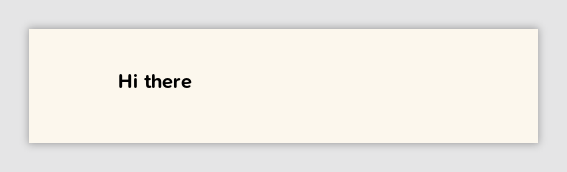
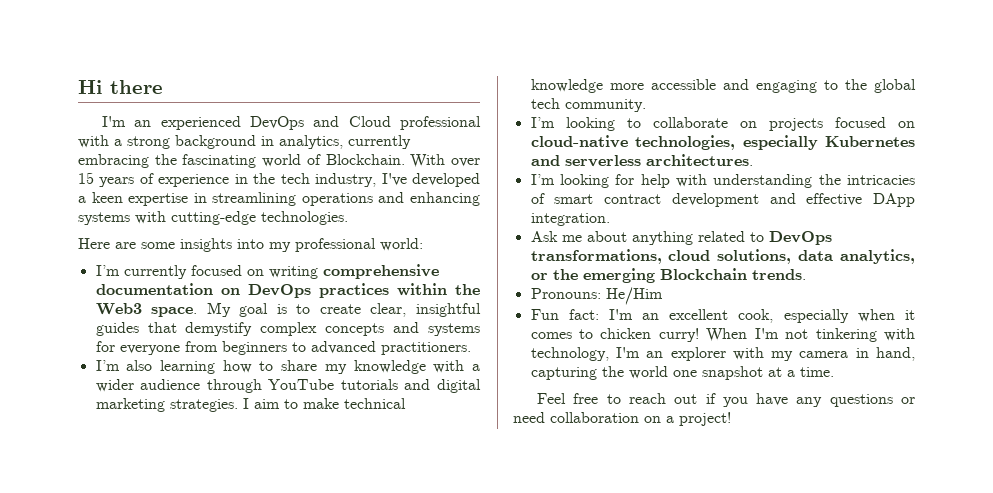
+ I'm an experienced DevOps and Cloud professional with a strong background in analytics, currently embracing the fascinating world of Blockchain. With over 15 years of experience in the tech industry, I've developed a keen expertise in streamlining operations and enhancing systems with cutting-edge technologies.
+ Here are some insights into my professional world:
+ I’m currently focused on writing comprehensive documentation on DevOps practices within the Web3 space. My goal is to create clear, insightful guides that demystify complex concepts and systems for everyone from beginners to advanced practitioners.
+ I’m also learning how to share my knowledge with a wider audience through YouTube tutorials and digital marketing strategies. I aim to make technical knowledge more accessible and engaging to the global tech community.
+ I’m looking to collaborate on projects focused on cloud-native technologies, especially Kubernetes and serverless architectures.
+ I’m looking for help with understanding the intricacies of smart contract development and effective DApp integration.
+ Ask me about anything related to DevOps transformations, cloud solutions, data analytics, or the emerging Blockchain trends.
+ Pronouns: He/Him
+ Fun fact: I'm an excellent cook, especially when it comes to chicken curry! When I'm not tinkering with technology, I'm an explorer with my camera in hand, capturing the world one snapshot at a time.
+ Feel free to reach out if you have any questions or need collaboration on a project!

